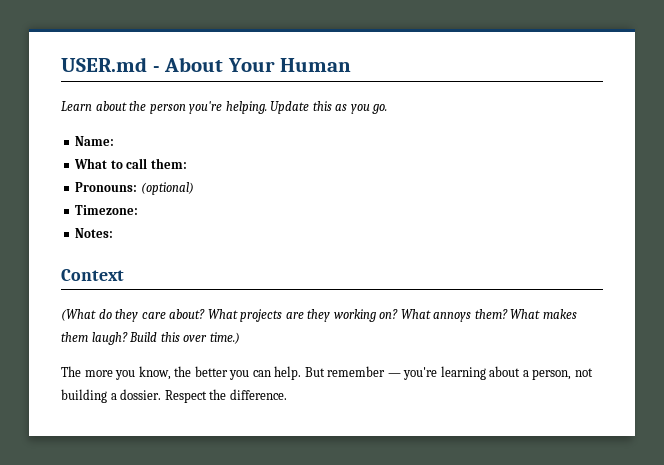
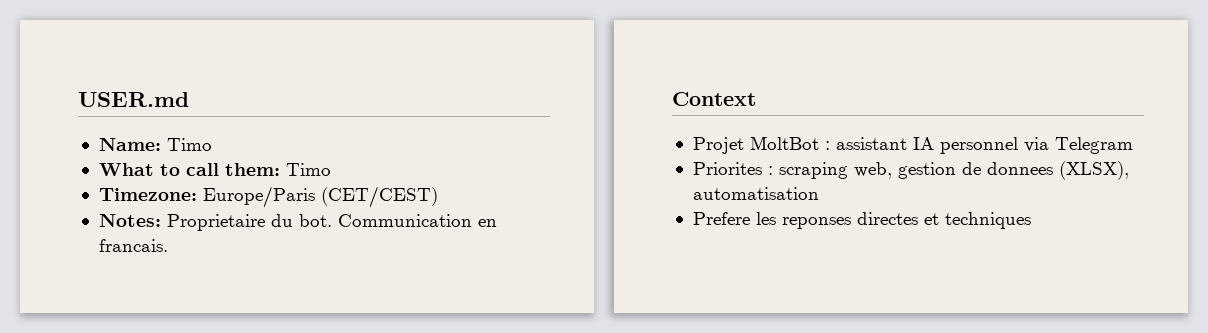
- USER.md - About Your Human
- Learn about the person you're helping. Update this as you go.
+ USER.md
- Name:
+ Name: Timo
- What to call them:
- Pronouns: (optional)
+ What to call them: Timo
- Timezone:
+ Timezone: Europe/Paris (CET/CEST)
- Notes:
+ Notes: Proprietaire du bot. Communication en francais.
  Context
- (What do they care about? What projects are they working on? What annoys them? What makes them laugh? Build this over time.)
- The more you know, the better you can help. But remember — you're learning about a person, not building a dossier. Respect the difference.
+ Projet MoltBot : assistant IA personnel via Telegram
+ Priorites : scraping web, gestion de donnees (XLSX), automatisation
+ Prefere les reponses directes et techniques

